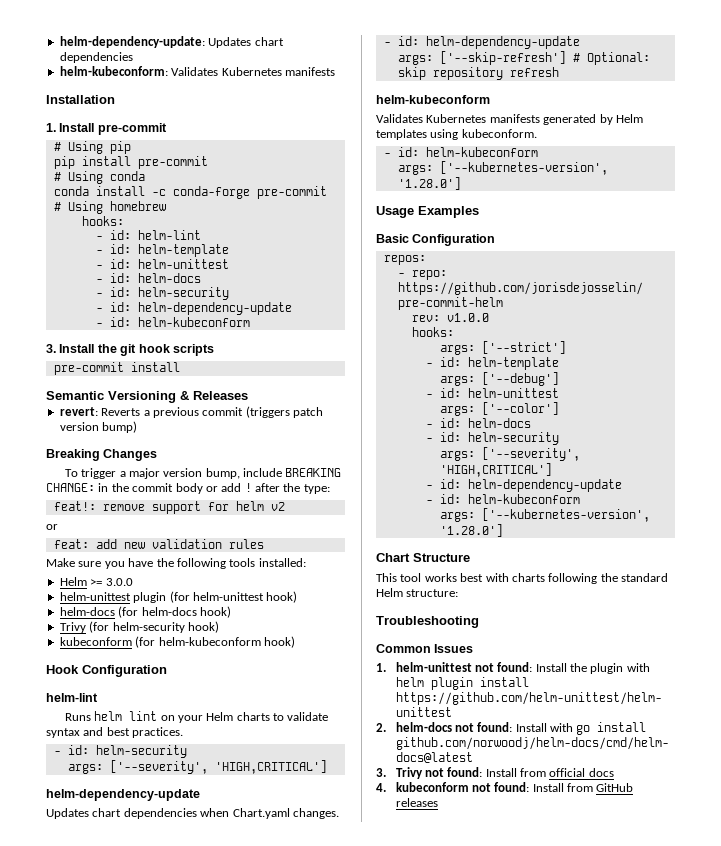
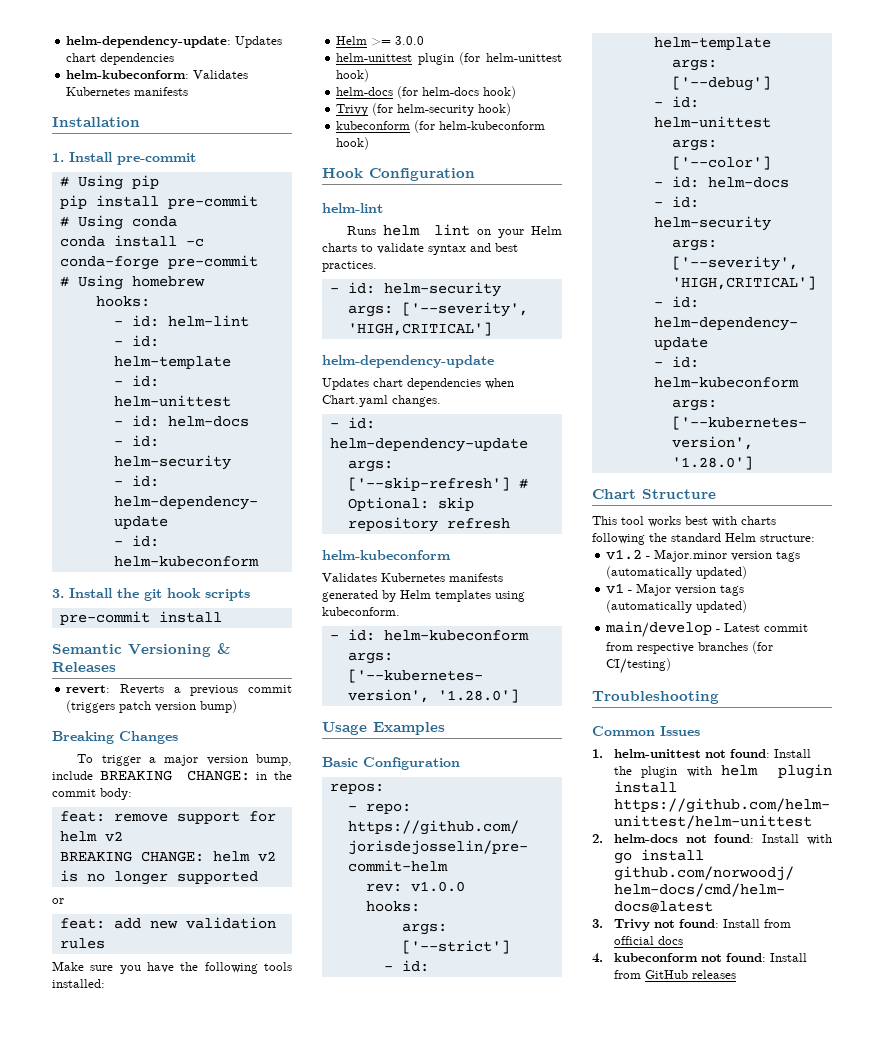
- To trigger a major version bump, include BREAKING CHANGE: in the commit body or add ! after the type:
- feat!: remove support for helm v2
+ To trigger a major version bump, include BREAKING CHANGE: in the commit body:
+ feat: remove support for helm v2
+ BREAKING CHANGE: helm v2 is no longer supported
+ v1.2 - Major.minor version tags (automatically updated)
+ v1 - Major version tags (automatically updated)
+ main/develop - Latest commit from respective branches (for CI/testing)

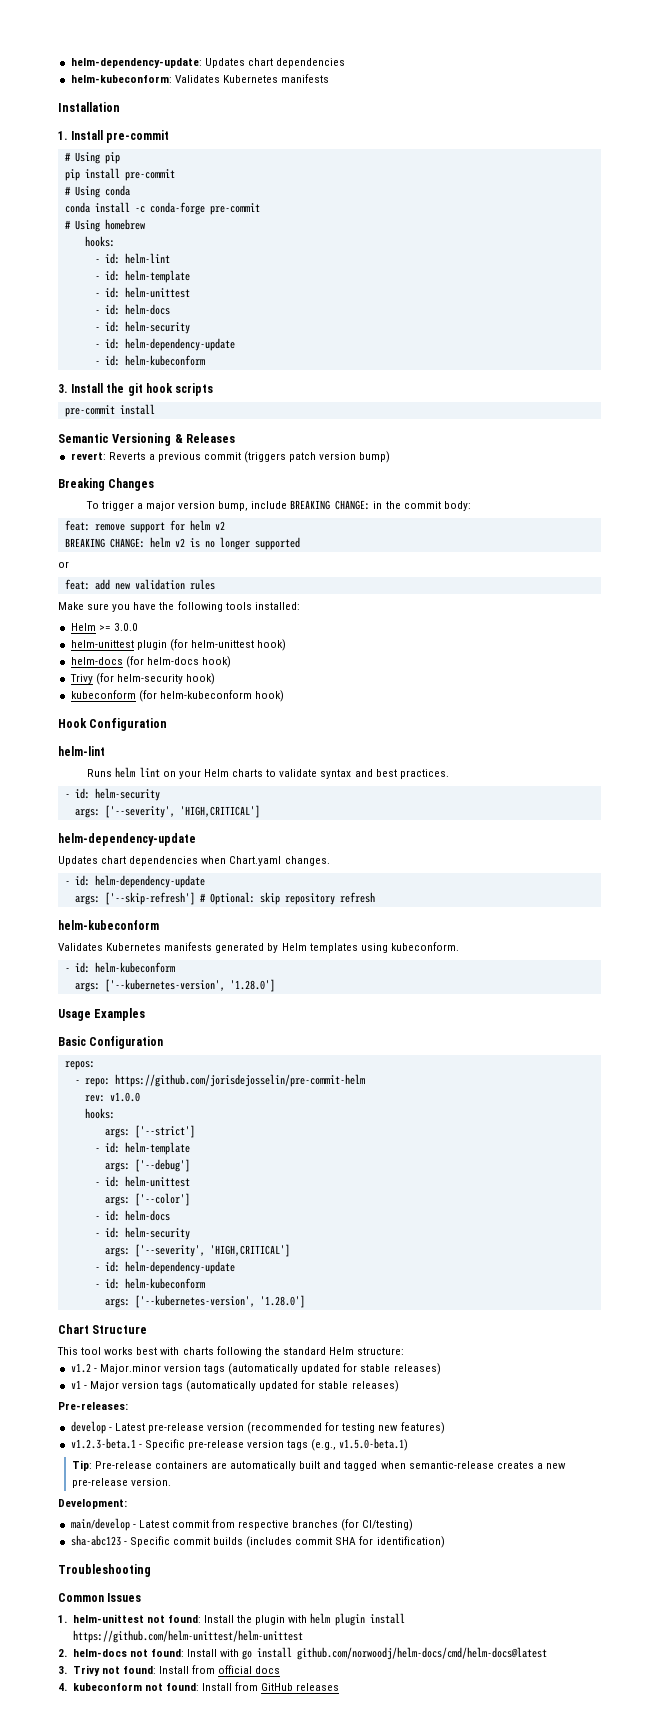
- v1.2 - Major.minor version tags (automatically updated)
+ v1.2 - Major.minor version tags (automatically updated for stable releases)
- v1 - Major version tags (automatically updated)
+ v1 - Major version tags (automatically updated for stable releases)
+ Pre-releases:
+ develop - Latest pre-release version (recommended for testing new features)
+ v1.2.3-beta.1 - Specific pre-release version tags (e.g., v1.5.0-beta.1)
+ Tip: Pre-release containers are automatically built and tagged when semantic-release creates a new pre-release version.
+ Development:
+ sha-abc123 - Specific commit builds (includes commit SHA for identification)

